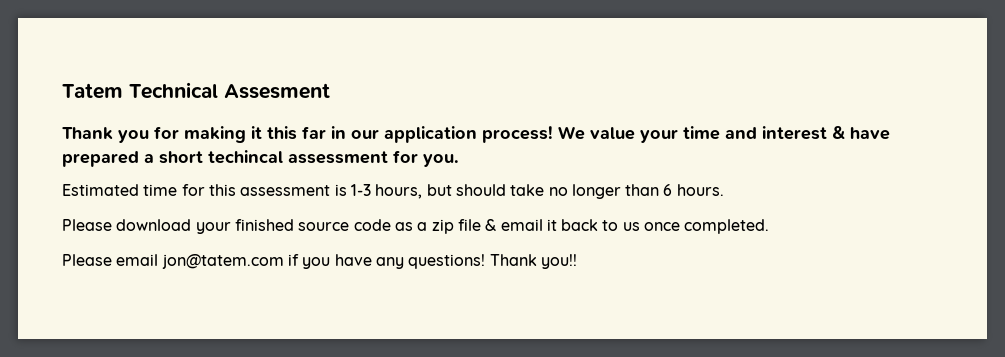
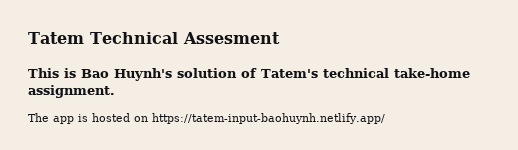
- Thank you for making it this far in our application process! We value your time and interest & have prepared a short techincal assessment for you.
- Estimated time for this assessment is 1-3 hours, but should take no longer than 6 hours.
- Please download your finished source code as a zip file & email it back to us once completed.
- Please email jon@tatem.com if you have any questions! Thank you!!
+ This is Bao Huynh's solution of Tatem's technical take-home assignment.
+ The app is hosted on https://tatem-input-baohuynh.netlify.app/

